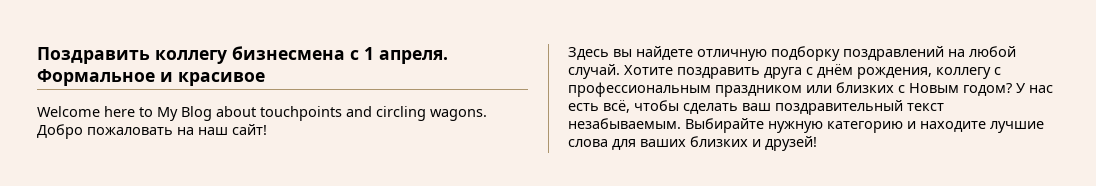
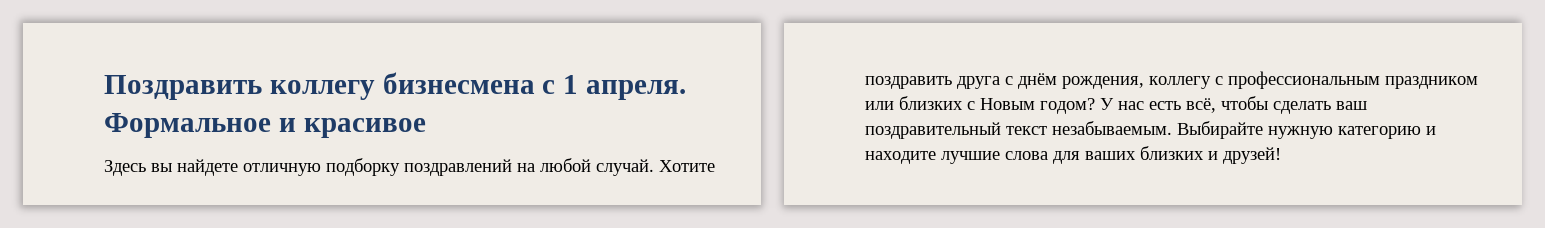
- Welcome here to My Blog about touchpoints and circling wagons. Добро пожаловать на наш сайт!

